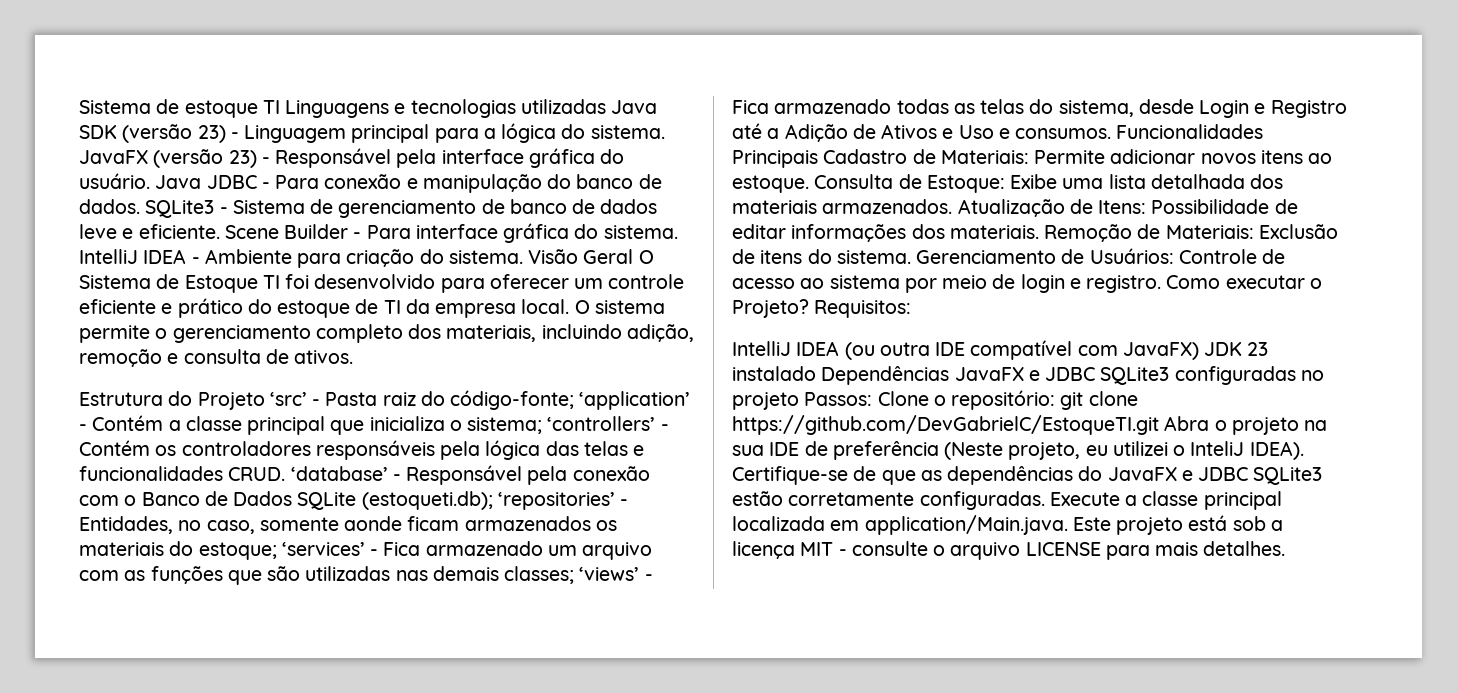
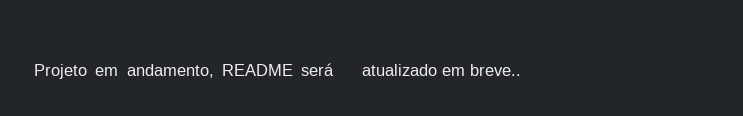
- Sistema de estoque TI Linguagens e tecnologias utilizadas Java SDK (versão 23) - Linguagem principal para a lógica do sistema. JavaFX (versão 23) - Responsável pela interface gráfica do usuário. Java JDBC - Para conexão e manipulação do banco de dados. SQLite3 - Sistema de gerenciamento de banco de dados leve e eficiente. Scene Builder - Para interface gráfica do sistema. IntelliJ IDEA - Ambiente para criação do sistema. Visão Geral O Sistema de Estoque TI foi desenvolvido para oferecer um controle eficiente e prático do estoque de TI da empresa local. O sistema permite o gerenciamento completo dos materiais, incluindo adição, remoção e consulta de ativos.
- Estrutura do Projeto ‘src’ - Pasta raiz do código-fonte; ‘application’ - Contém a classe principal que inicializa o sistema; ‘controllers’ - Contém os controladores responsáveis pela lógica das telas e funcionalidades CRUD. ‘database’ - Responsável pela conexão com o Banco de Dados SQLite (estoqueti.db); ‘repositories’ - Entidades, no caso, somente aonde ficam armazenados os materiais do estoque; ‘services’ - Fica armazenado um arquivo com as funções que são utilizadas nas demais classes; ‘views’ - Fica armazenado todas as telas do sistema, desde Login e Registro até a Adição de Ativos e Uso e consumos. Funcionalidades Principais Cadastro de Materiais: Permite adicionar novos itens ao estoque. Consulta de Estoque: Exibe uma lista detalhada dos materiais armazenados. Atualização de Itens: Possibilidade de editar informações dos materiais. Remoção de Materiais: Exclusão de itens do sistema. Gerenciamento de Usuários: Controle de acesso ao sistema por meio de login e registro. Como executar o Projeto? Requisitos:
- IntelliJ IDEA (ou outra IDE compatível com JavaFX) JDK 23 instalado Dependências JavaFX e JDBC SQLite3 configuradas no projeto Passos: Clone o repositório: git clone https://github.com/DevGabrielC/EstoqueTI.git Abra o projeto na sua IDE de preferência (Neste projeto, eu utilizei o InteliJ IDEA). Certifique-se de que as dependências do JavaFX e JDBC SQLite3 estão corretamente configuradas. Execute a classe principal localizada em application/Main.java. Este projeto está sob a licença MIT - consulte o arquivo LICENSE para mais detalhes.
+ Projeto em andamento, README será atualizado em breve..

